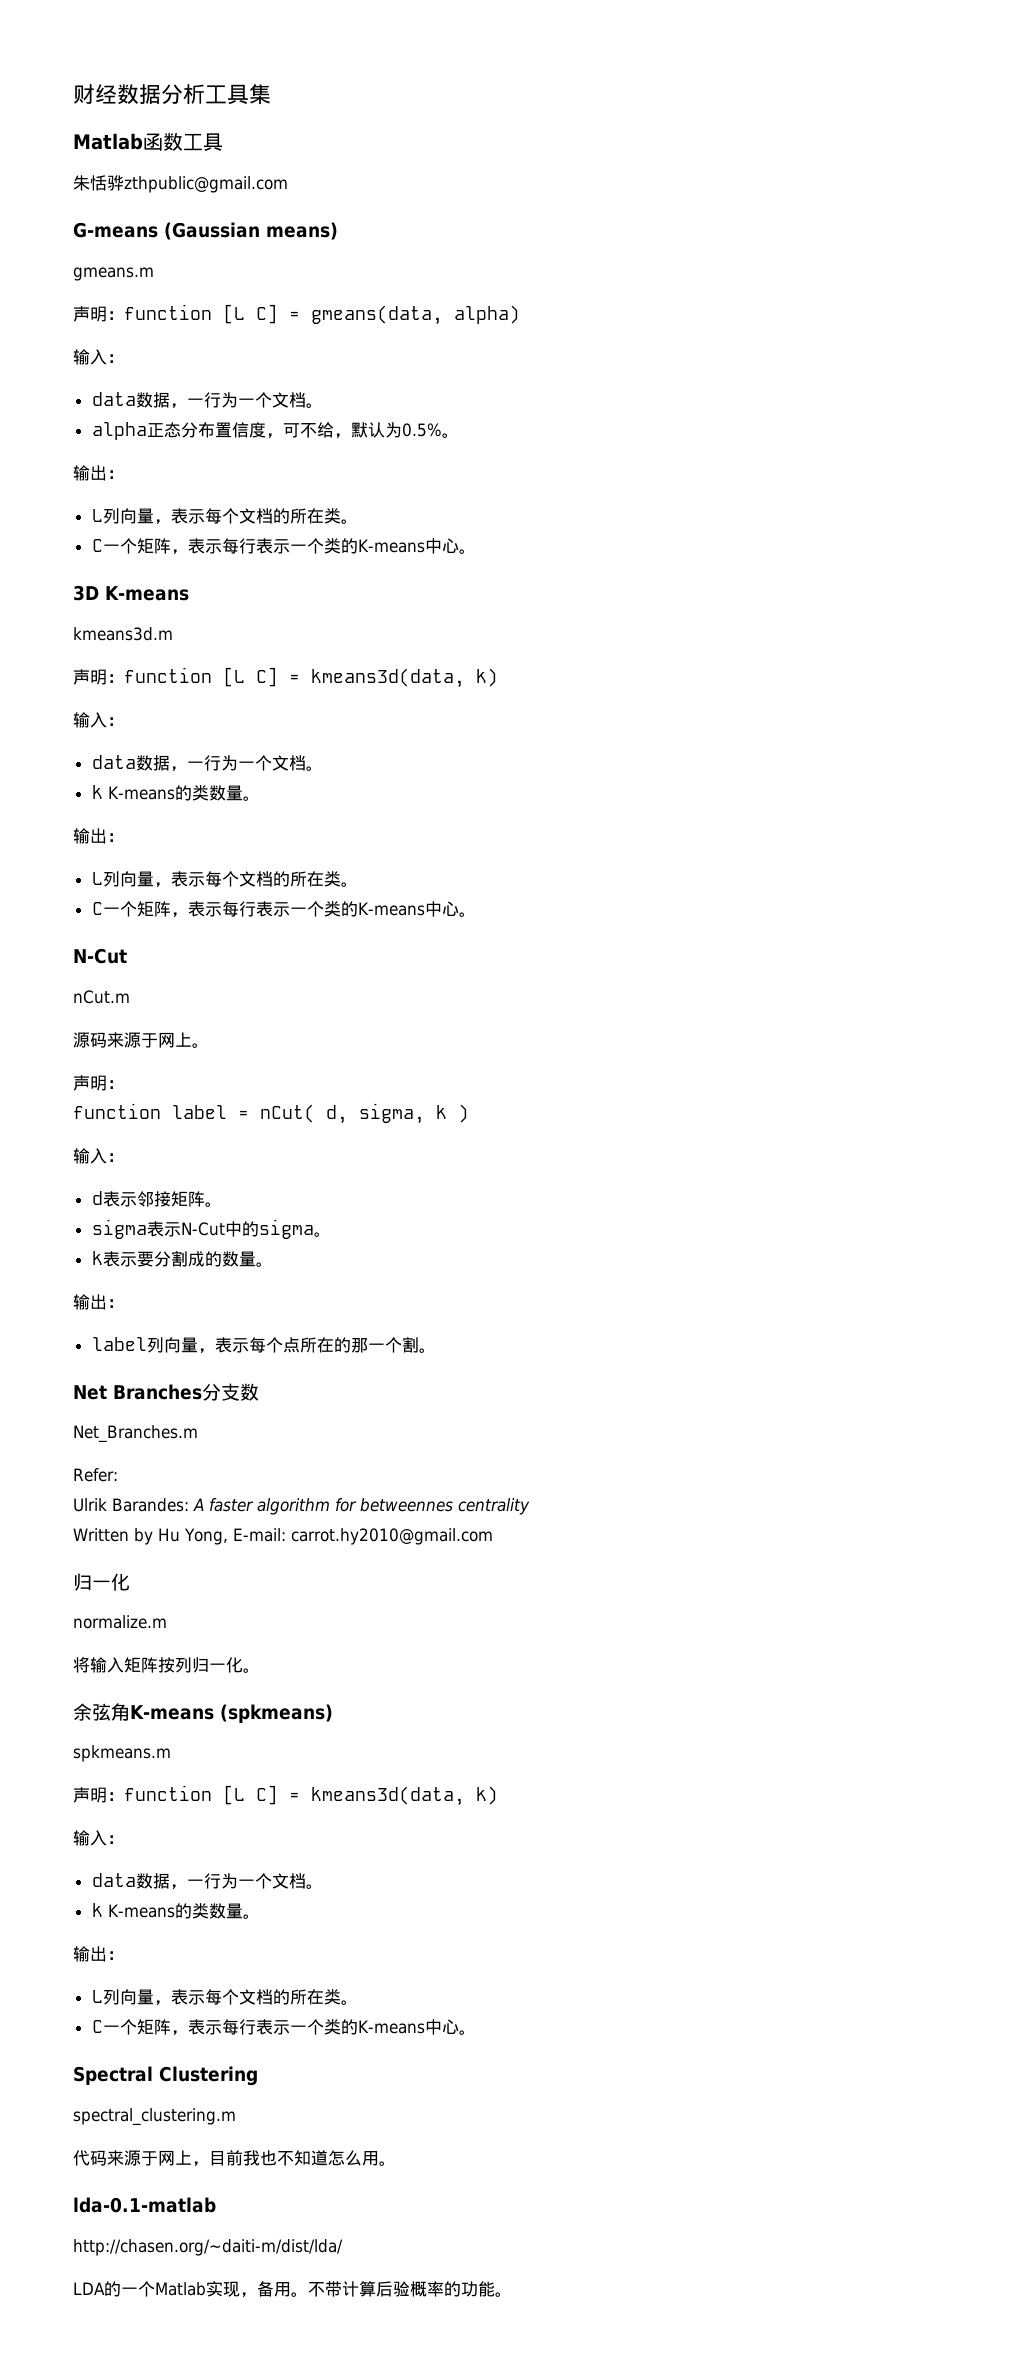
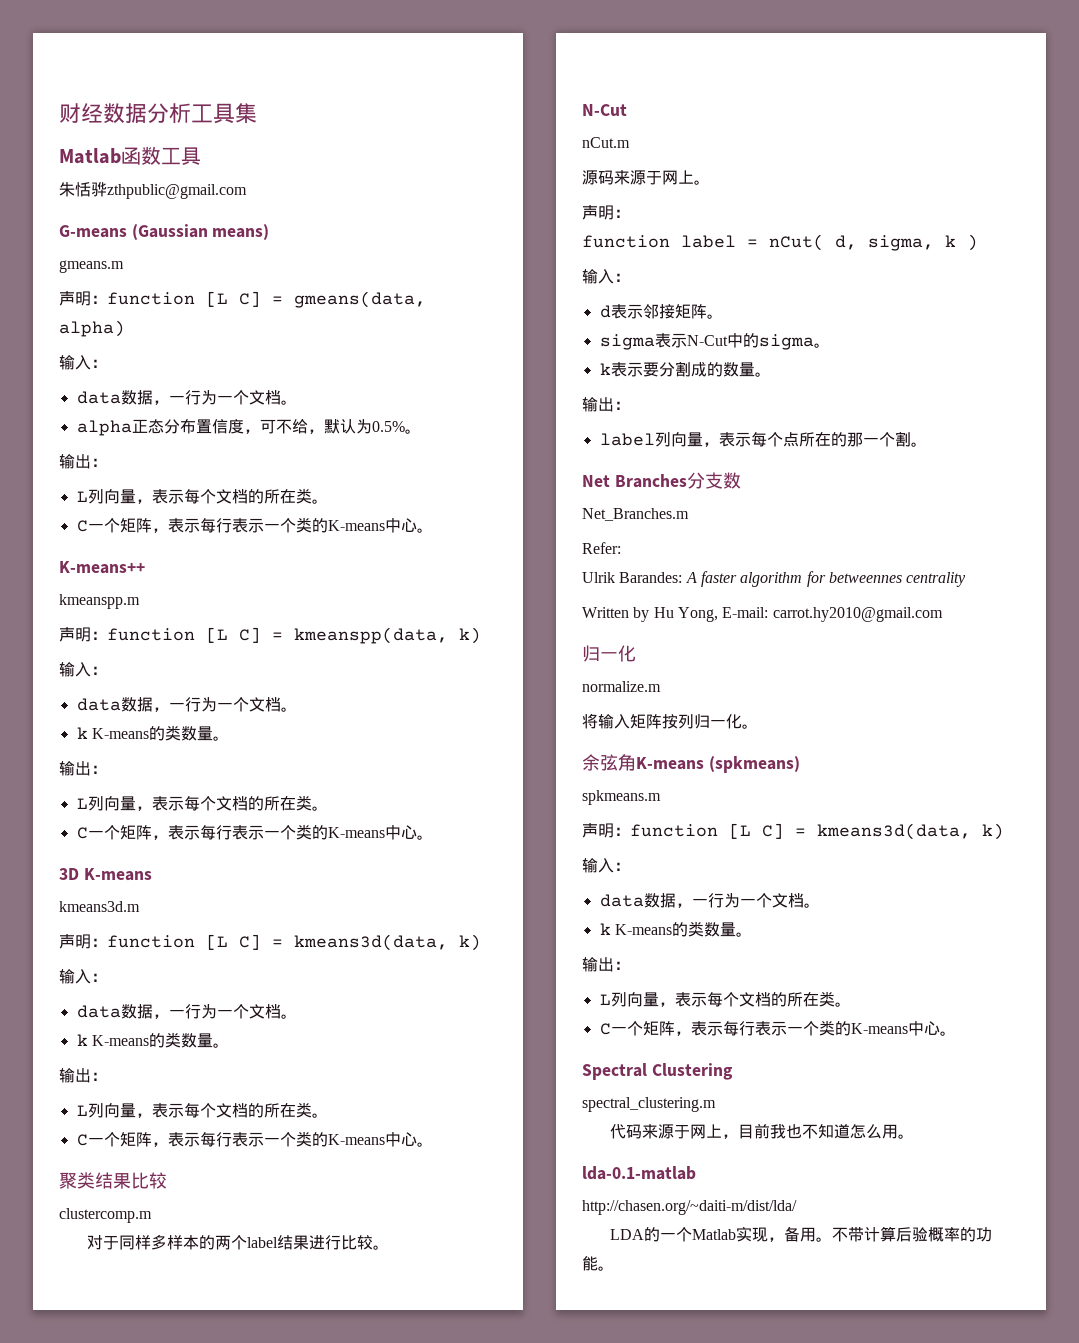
+ K-means++
+ kmeanspp.m
+ 声明：function [L C] = kmeanspp(data, k)
+ 输入：
+ data数据，一行为一个文档。
+ k K-means的类数量。
+ 输出：
+ L列向量，表示每个文档的所在类。
+ C一个矩阵，表示每行表示一个类的K-means中心。
+ 聚类结果比较
+ clustercomp.m
+ 对于同样多样本的两个label结果进行比较。

